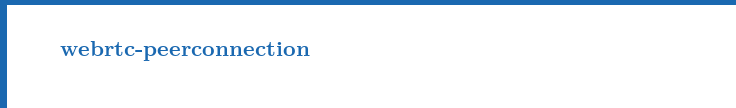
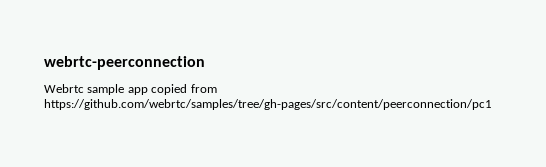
+ Webrtc sample app copied from https://github.com/webrtc/samples/tree/gh-pages/src/content/peerconnection/pc1

